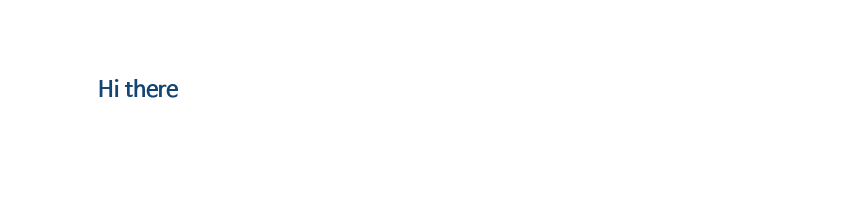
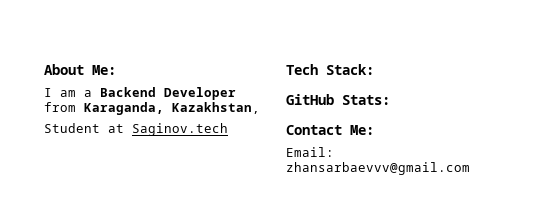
- Hi there
+ About Me:
+ I am a Backend Developer from Karaganda, Kazakhstan,
+ Student at Saginov.tech
+ Tech Stack:
+ GitHub Stats:
+ Contact Me:
+ Email: zhansarbaevvv@gmail.com

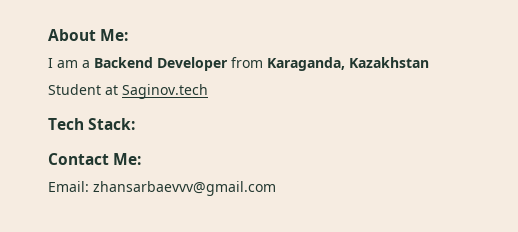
- I am a Backend Developer from Karaganda, Kazakhstan,
+ I am a Backend Developer from Karaganda, Kazakhstan
- GitHub Stats:

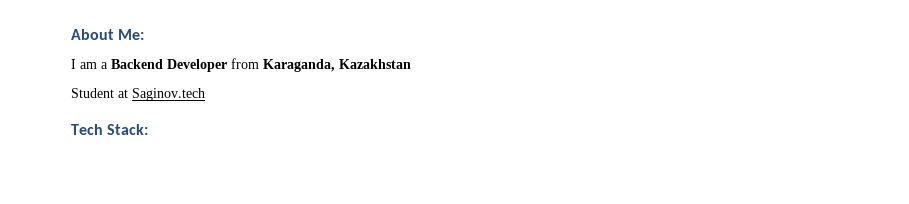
- Contact Me:
- Email: zhansarbaevvv@gmail.com

